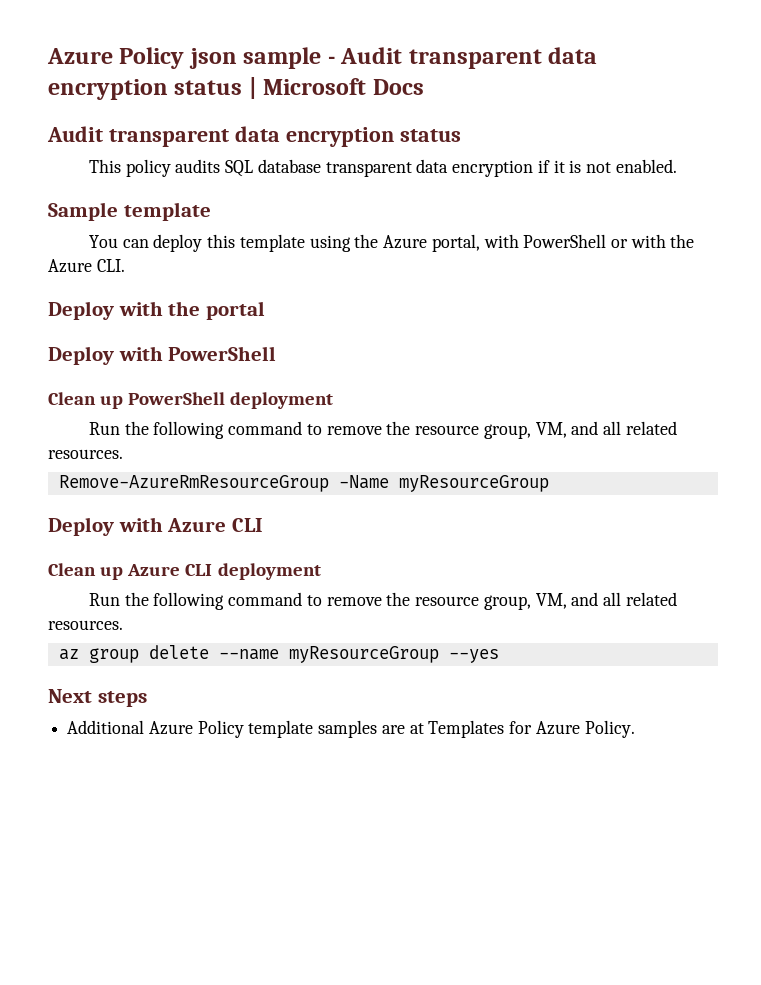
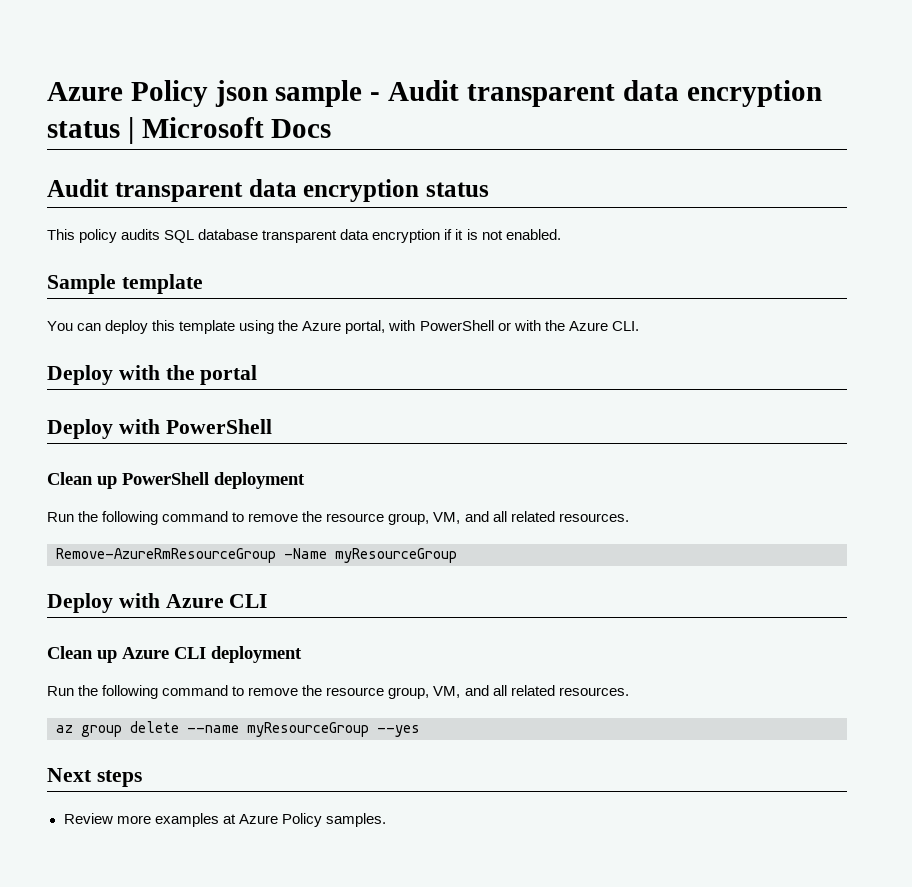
- Additional Azure Policy template samples are at Templates for Azure Policy.
+ Review more examples at Azure Policy samples.

